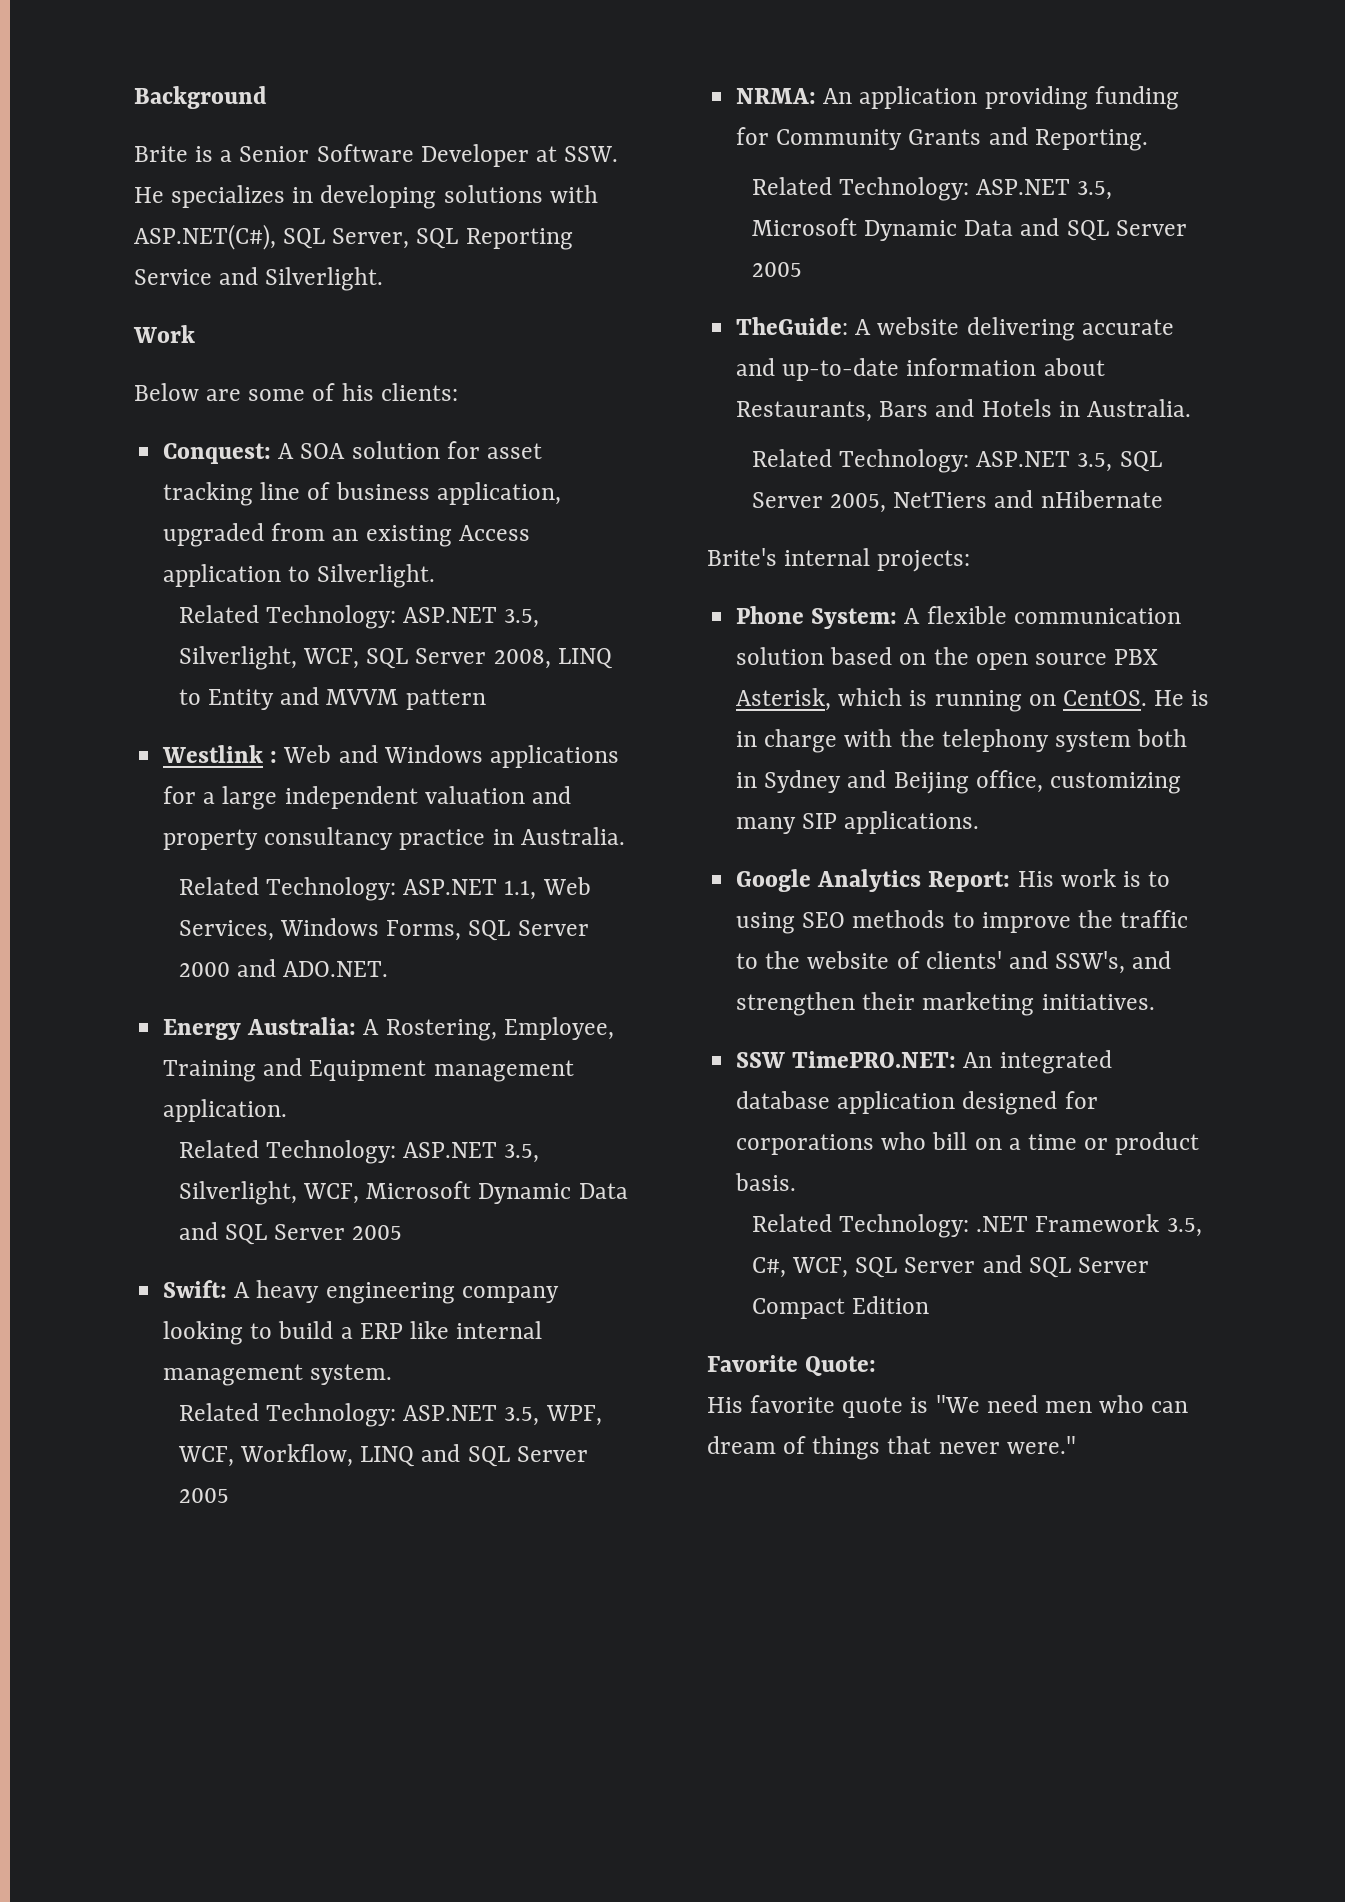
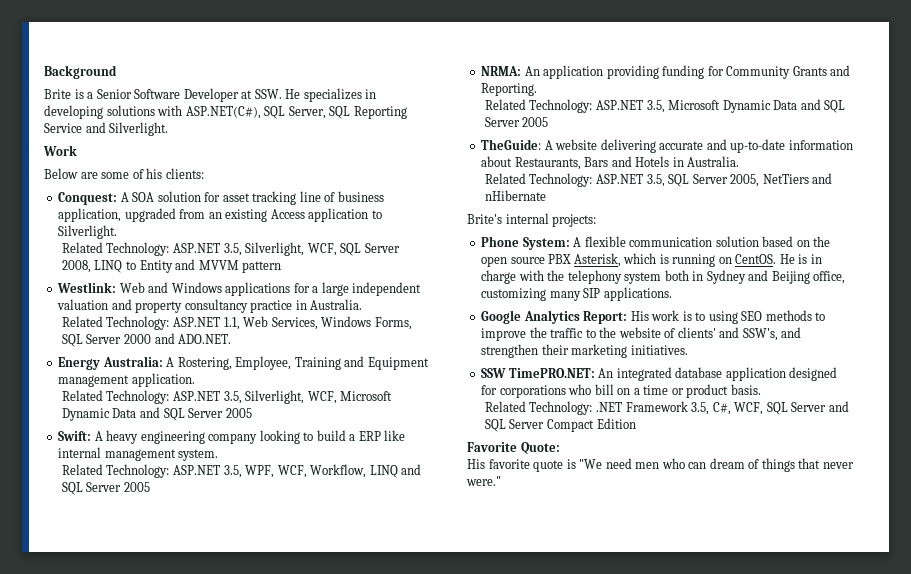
- Westlink : Web and Windows applications for a large independent valuation and property consultancy practice in Australia.
+ Westlink: Web and Windows applications for a large independent valuation and property consultancy practice in Australia.

